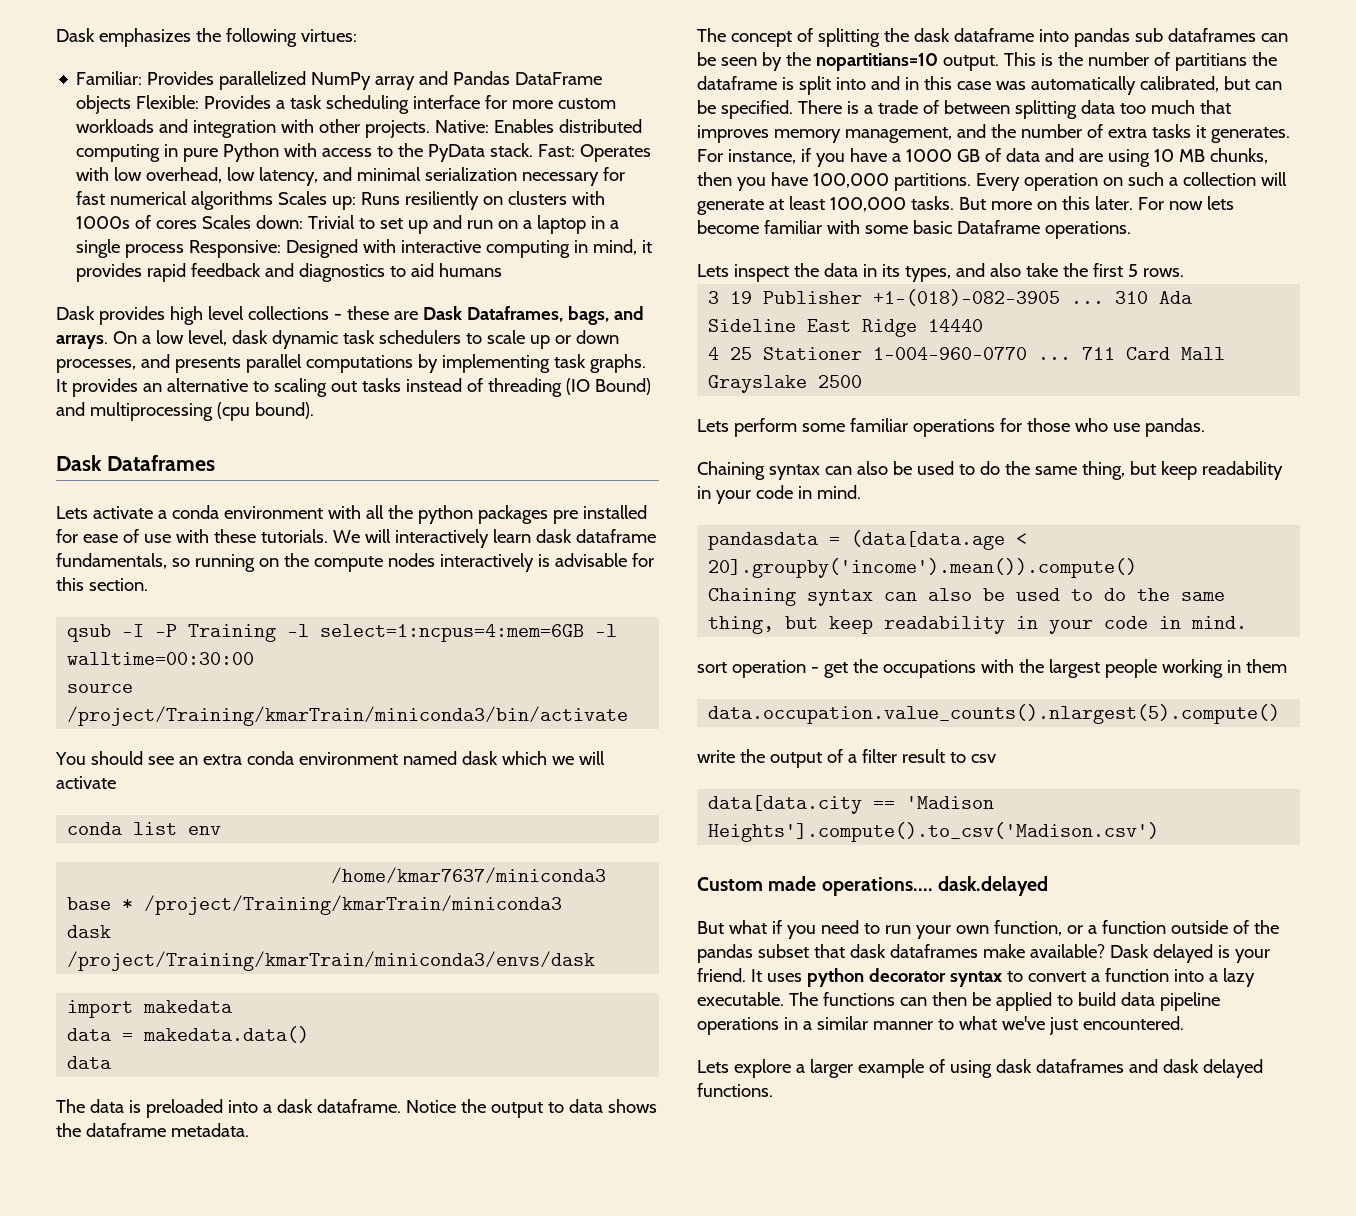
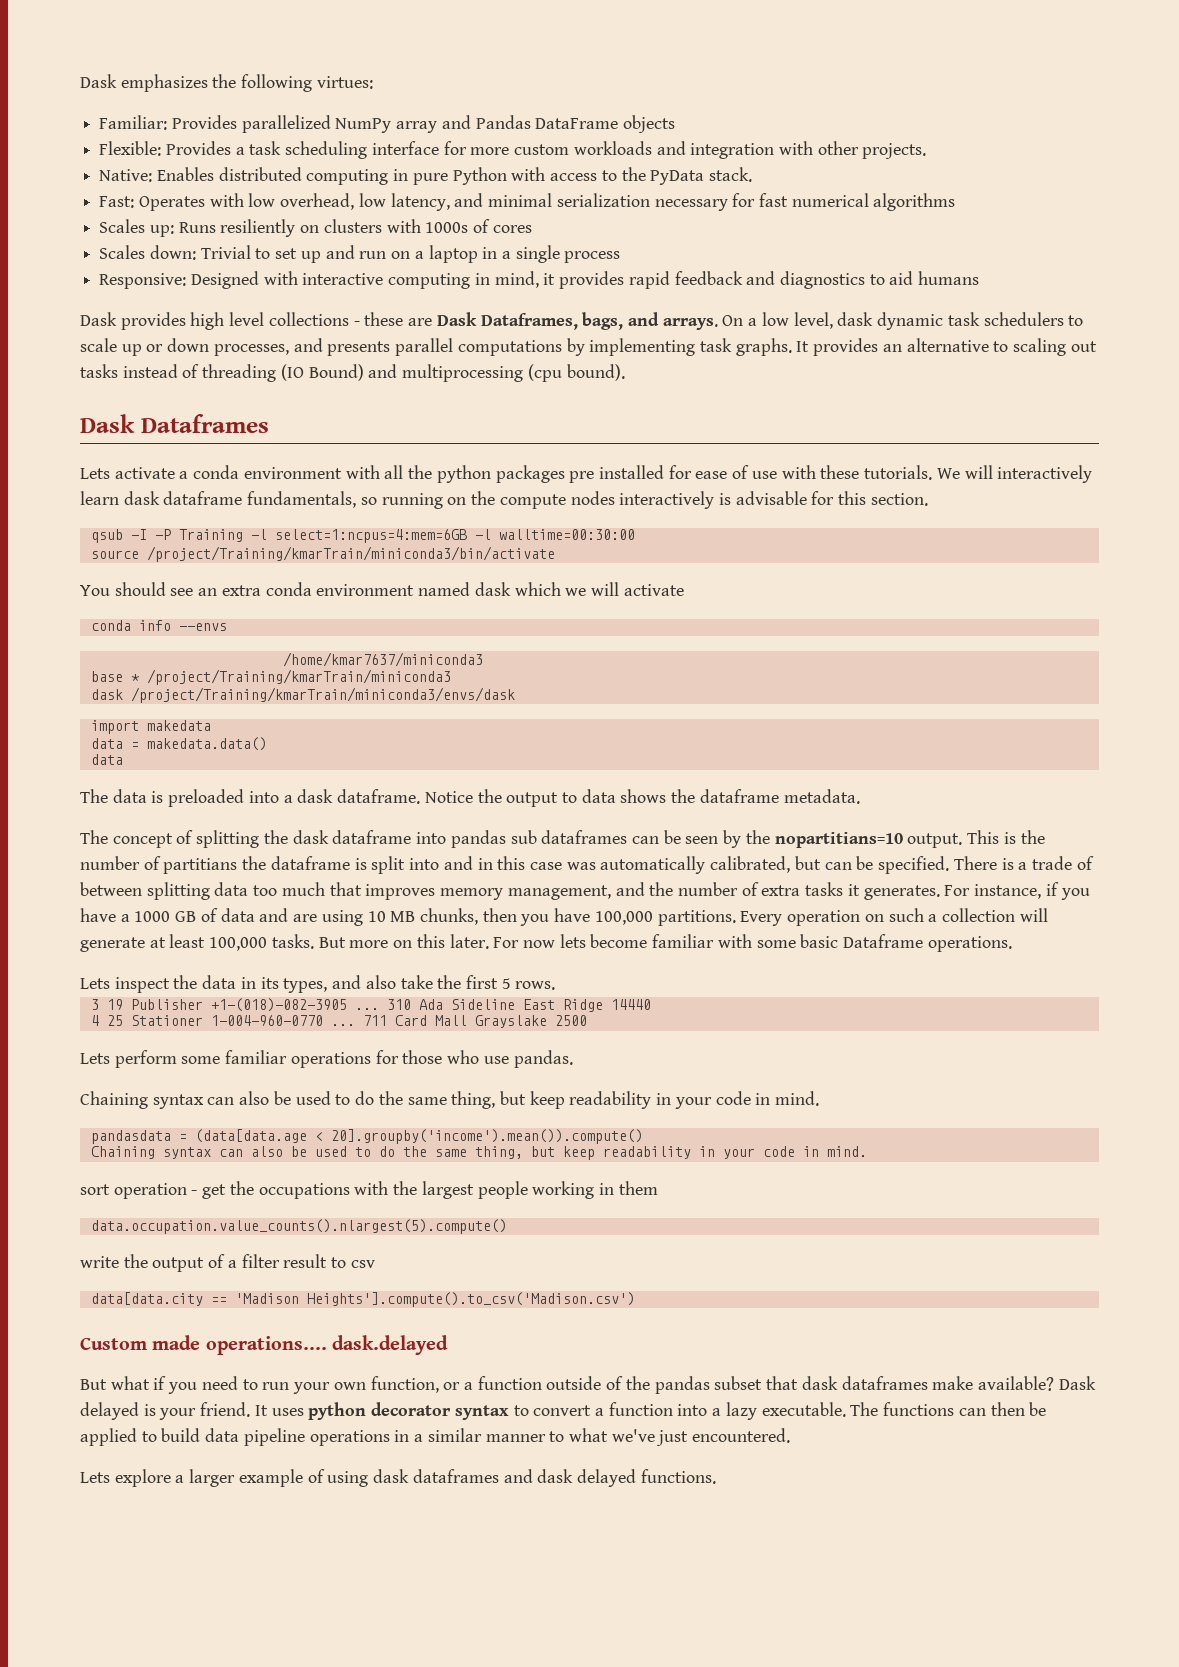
- Provides parallelized NumPy array and Pandas DataFrame objects Flexible:
+ Provides parallelized NumPy array and Pandas DataFrame objects
+ Flexible:
- Provides a task scheduling interface for more custom workloads and integration with other projects. Native:
+ Provides a task scheduling interface for more custom workloads and integration with other projects.
+ Native:
- Enables distributed computing in pure Python with access to the PyData stack. Fast:
+ Enables distributed computing in pure Python with access to the PyData stack.
+ Fast:
- Operates with low overhead, low latency, and minimal serialization necessary for fast numerical algorithms Scales up:
+ Operates with low overhead, low latency, and minimal serialization necessary for fast numerical algorithms
+ Scales up:
- Runs resiliently on clusters with 1000s of cores Scales down:
+ Runs resiliently on clusters with 1000s of cores
+ Scales down:
- Trivial to set up and run on a laptop in a single process Responsive:
+ Trivial to set up and run on a laptop in a single process
+ Responsive:
- conda list env
+ conda info --envs

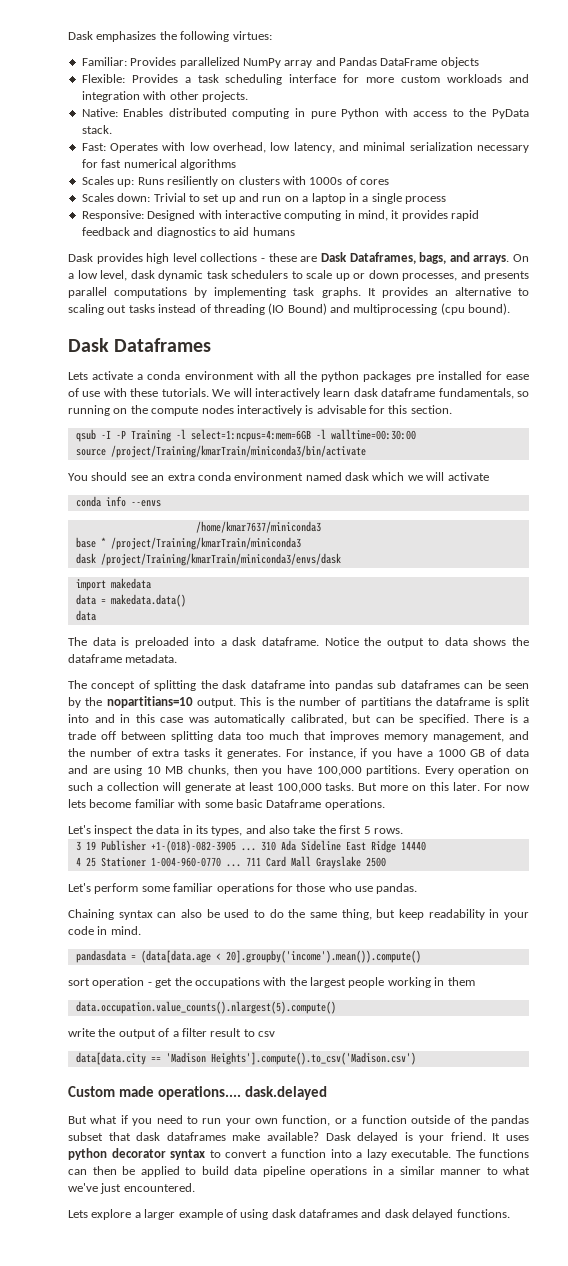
- There is a trade of between splitting data too much that improves memory management, and the number of extra tasks it generates.
+ There is a trade off between splitting data too much that improves memory management, and the number of extra tasks it generates.
- Lets inspect the data in its types, and also take the first 5 rows.
+ Let's inspect the data in its types, and also take the first 5 rows.
- Lets perform some familiar operations for those who use pandas.
+ Let's perform some familiar operations for those who use pandas.
  pandasdata = (data[data.age < 20].groupby('income').mean()).compute()
- Chaining syntax can also be used to do the same thing, but keep readability in your code in mind.

